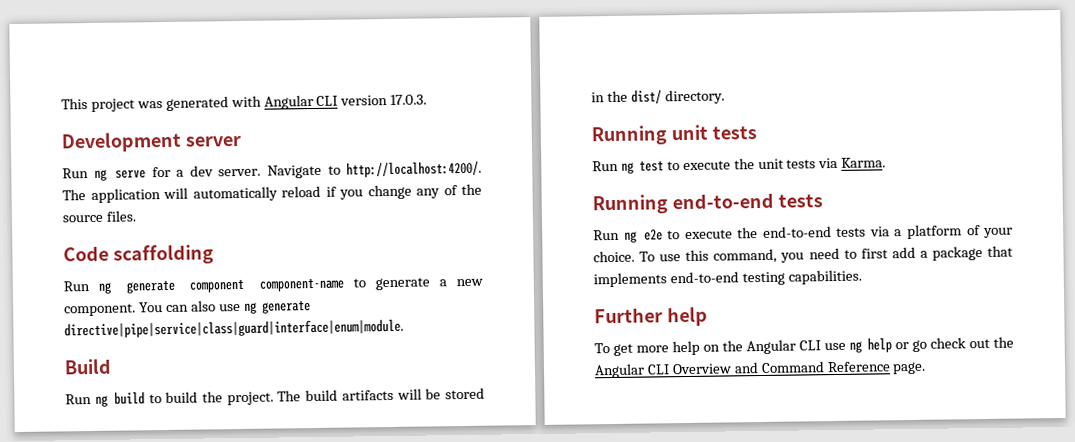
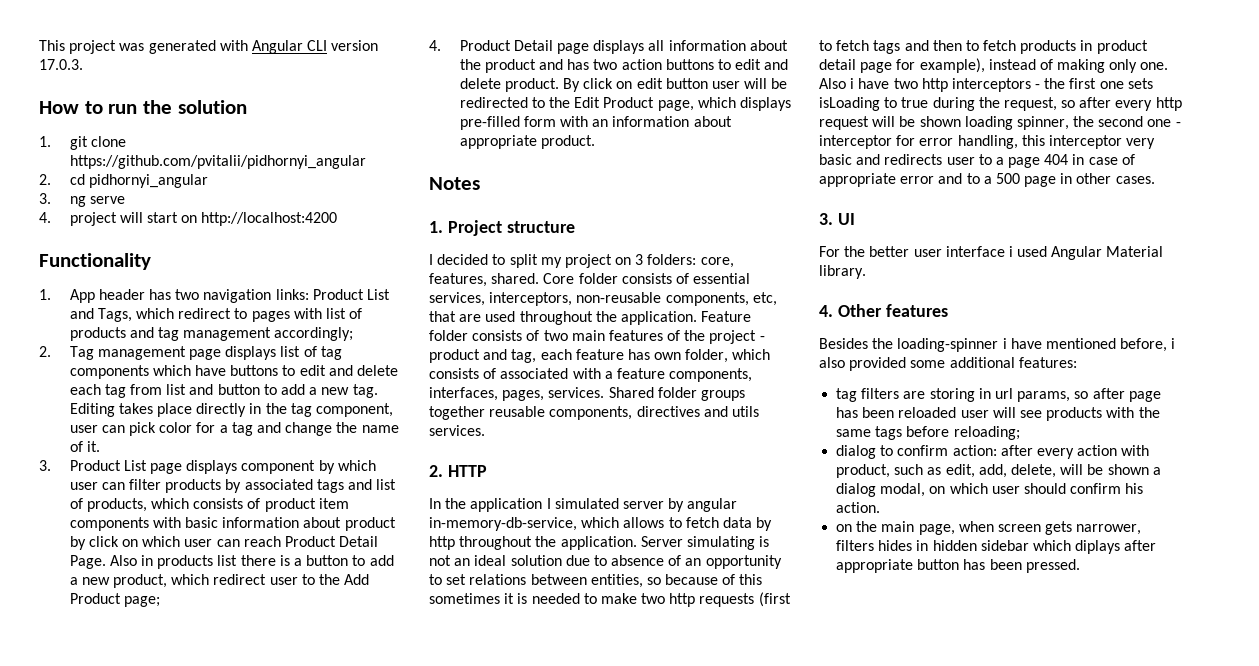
- Development server
- Run ng serve for a dev server. Navigate to http://localhost:4200/. The application will automatically reload if you change any of the source files.
- Code scaffolding
- Run ng generate component component-name to generate a new component. You can also use ng generate directive|pipe|service|class|guard|interface|enum|module.
- Build
- Run ng build to build the project. The build artifacts will be stored in the dist/ directory.
- Running unit tests
- Run ng test to execute the unit tests via Karma.
- Running end-to-end tests
- Run ng e2e to execute the end-to-end tests via a platform of your choice. To use this command, you need to first add a package that implements end-to-end testing capabilities.
- Further help
- To get more help on the Angular CLI use ng help or go check out the Angular CLI Overview and Command Reference page.
+ How to run the solution
+ 1. git clone https://github.com/pvitalii/pidhornyi_angular
+ 2. cd pidhornyi_angular
+ 3. ng serve
+ 4. project will start on http://localhost:4200
+ Functionality
+ 1. App header has two navigation links: Product List and Tags, which redirect to pages with list of products and tag management accordingly;
+ 2. Tag management page displays list of tag components which have buttons to edit and delete each tag from list and button to add a new tag. Editing takes place directly in the tag component, user can pick color for a tag and change the name of it.
+ 3. Product List page displays component by which user can filter products by associated tags and list of products, which consists of product item components with basic information about product by click on which user can reach Product Detail Page. Also in products list there is a button to add a new product, which redirect user to the Add Product page;
+ 4. Product Detail page displays all information about the product and has two action buttons to edit and delete product. By click on edit button user will be redirected to the Edit Product page, which displays pre-filled form with an information about appropriate product.
+ Notes
+ 1. Project structure
+ I decided to split my project on 3 folders: core, features, shared. Core folder consists of essential services, interceptors, non-reusable components, etc, that are used throughout the application. Feature folder consists of two main features of the project - product and tag, each feature has own folder, which consists of associated with a feature components, interfaces, pages, services. Shared folder groups together reusable components, directives and utils services.
+ 2. HTTP
+ In the application I simulated server by angular in-memory-db-service, which allows to fetch data by http throughout the application. Server simulating is not an ideal solution due to absence of an opportunity to set relations between entities, so because of this sometimes it is needed to make two http requests (first to fetch tags and then to fetch products in product detail page for example), instead of making only one. Also i have two http interceptors - the first one sets isLoading to true during the request, so after every http request will be shown loading spinner, the second one - interceptor for error handling, this interceptor very basic and redirects user to a page 404 in case of appropriate error and to a 500 page in other cases.
+ 3. UI
+ For the better user interface i used Angular Material library.
+ 4. Other features
+ Besides the loading-spinner i have mentioned before, i also provided some additional features:
+ tag filters are storing in url params, so after page has been reloaded user will see products with the same tags before reloading;
+ dialog to confirm action: after every action with product, such as edit, add, delete, will be shown a dialog modal, on which user should confirm his action.
+ on the main page, when screen gets narrower, filters hides in hidden sidebar which diplays after appropriate button has been pressed.

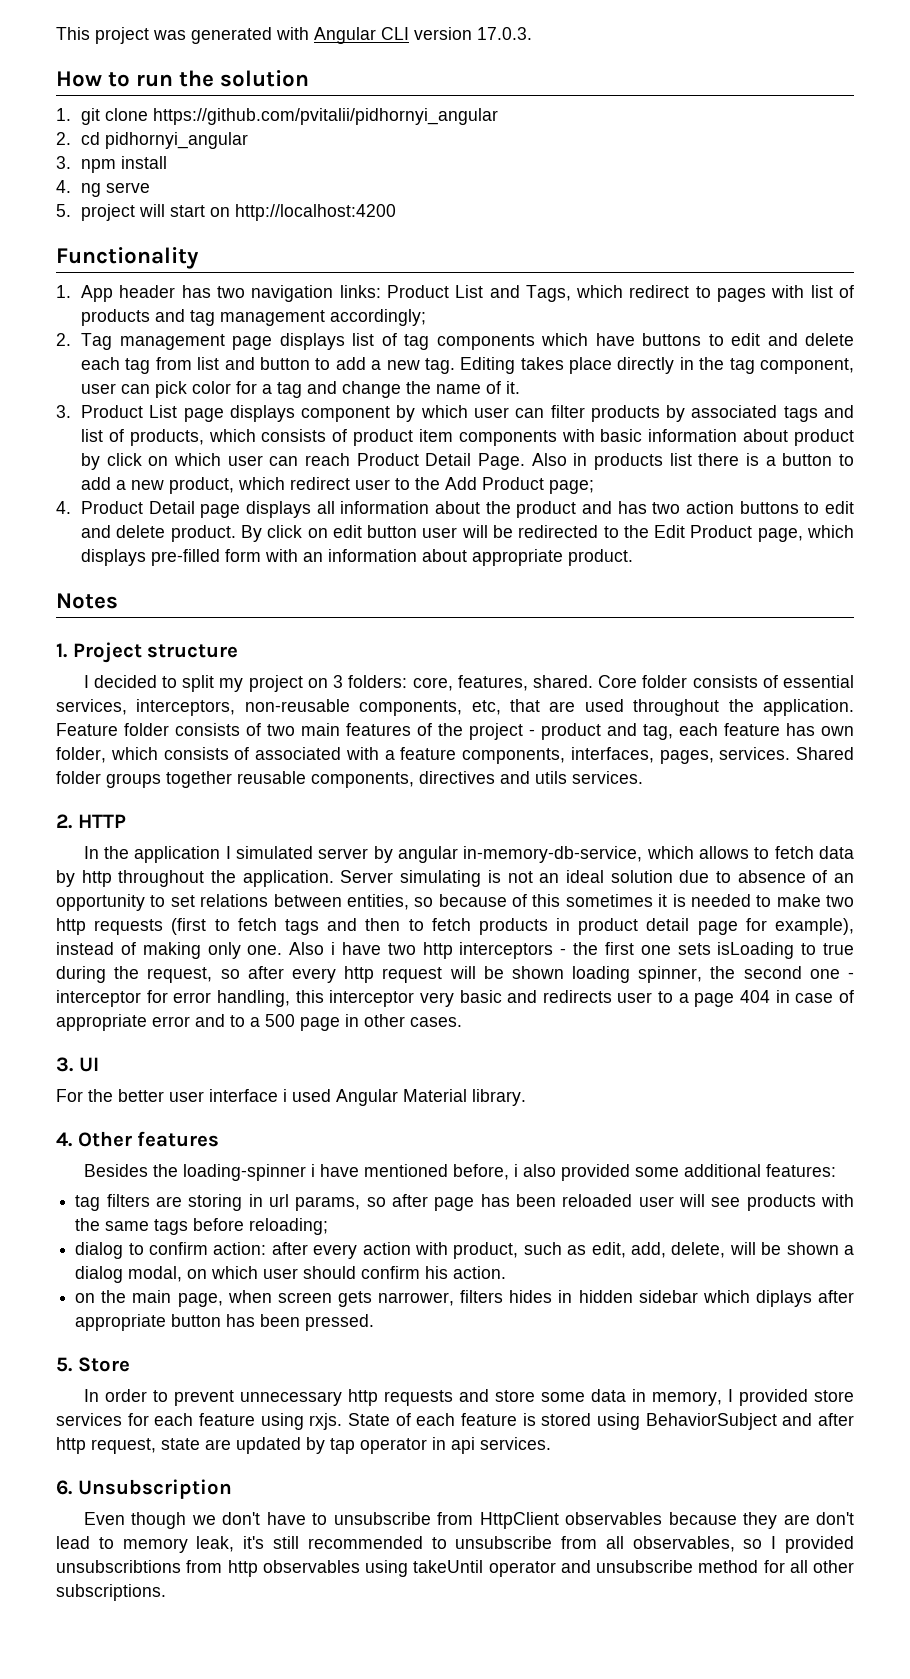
- 3. ng serve
+ 3. npm install
+ 4. ng serve
- 4. project will start on http://localhost:4200
+ 5. project will start on http://localhost:4200
+ 5. Store
+ In order to prevent unnecessary http requests and store some data in memory, I provided store services for each feature using rxjs. State of each feature is stored using BehaviorSubject and after http request, state are updated by tap operator in api services.
+ 6. Unsubscription
+ Even though we don't have to unsubscribe from HttpClient observables because they are don't lead to memory leak, it's still recommended to unsubscribe from all observables, so I provided unsubscribtions from http observables using takeUntil operator and unsubscribe method for all other subscriptions.

